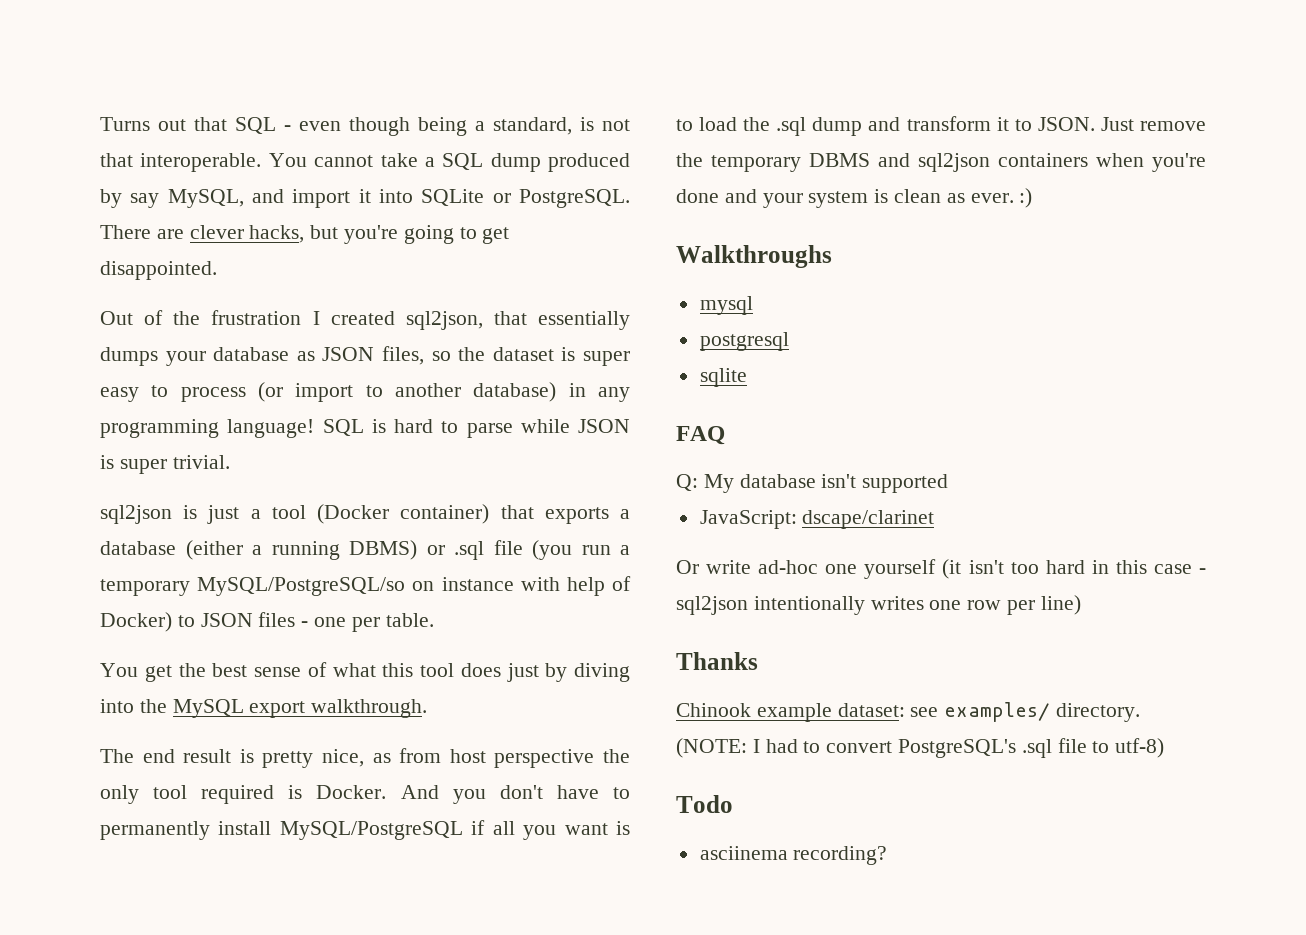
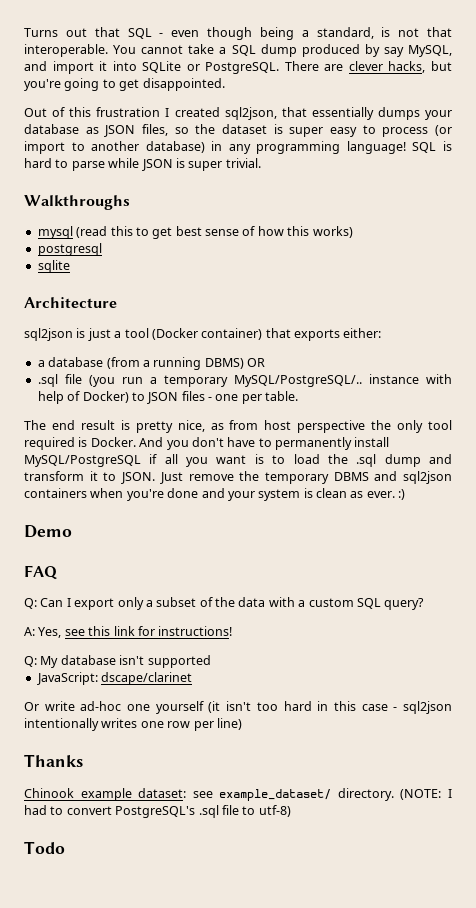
- Out of the frustration I created sql2json, that essentially dumps your database as JSON files, so the dataset is super easy to process (or import to another database) in any programming language!
+ Out of this frustration I created sql2json, that essentially dumps your database as JSON files, so the dataset is super easy to process (or import to another database) in any programming language!
+ Walkthroughs
+ mysql (read this to get best sense of how this works)
+ postgresql
+ sqlite
+ Architecture
- sql2json is just a tool (Docker container) that exports a database (either a running DBMS) or .sql file (you run a temporary MySQL/PostgreSQL/so on instance with help of Docker) to JSON files - one per table.
+ sql2json is just a tool (Docker container) that exports either:
+ a database (from a running DBMS) OR
+ .sql file (you run a temporary MySQL/PostgreSQL/.. instance with help of Docker) to JSON files - one per table.
- You get the best sense of what this tool does just by diving into the MySQL export walkthrough.
- Walkthroughs
- mysql
- postgresql
- sqlite
+ Demo
  FAQ
+ Q: Can I export only a subset of the data with a custom SQL query?
+ A: Yes, see this link for instructions!
- Chinook example dataset: see examples/ directory.
+ Chinook example dataset: see example_dataset/ directory.
- asciinema recording?

